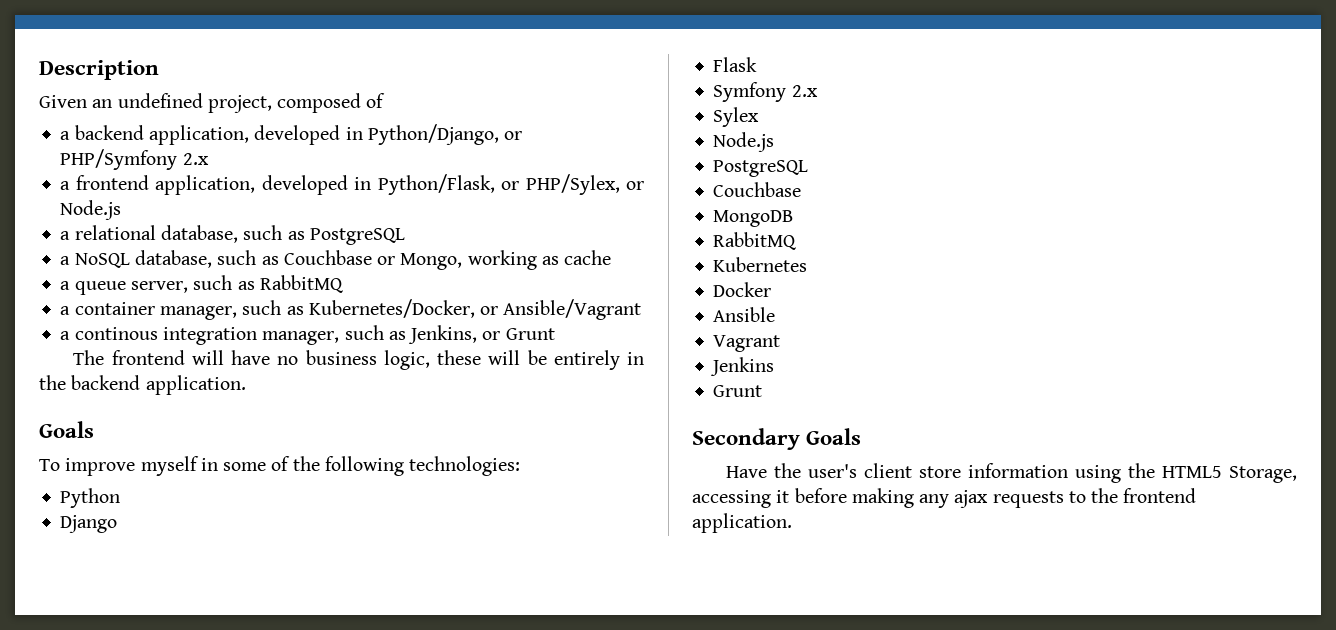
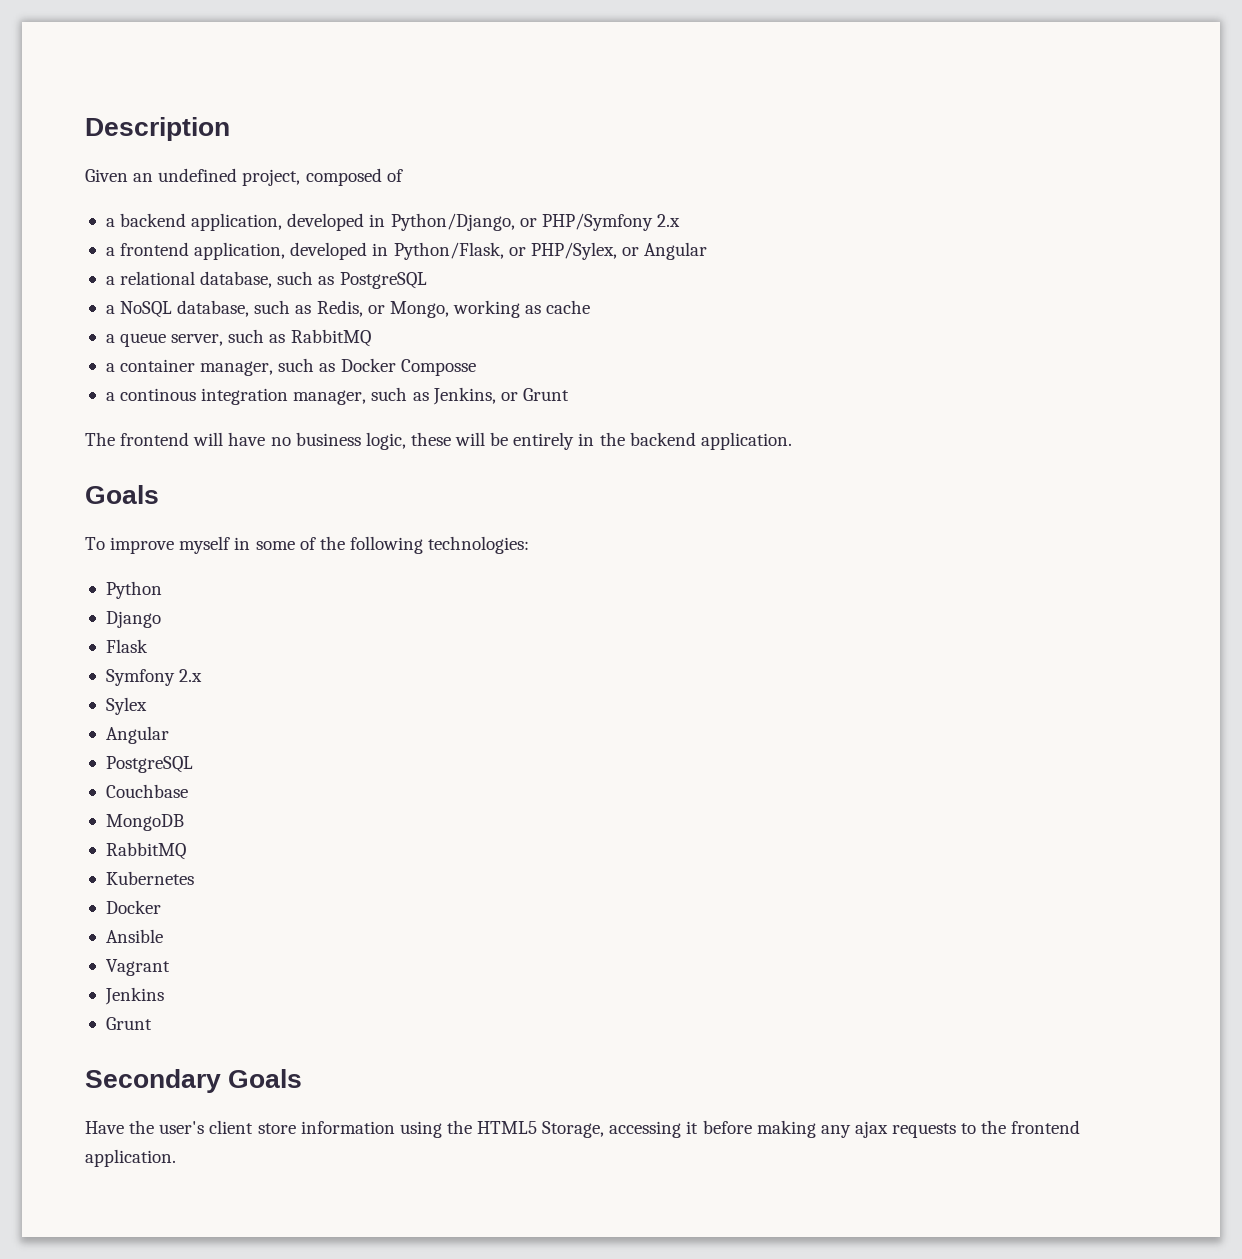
- a frontend application, developed in Python/Flask, or PHP/Sylex, or Node.js
+ a frontend application, developed in Python/Flask, or PHP/Sylex, or Angular
- a NoSQL database, such as Couchbase or Mongo, working as cache
+ a NoSQL database, such as Redis, or Mongo, working as cache
- a container manager, such as Kubernetes/Docker, or Ansible/Vagrant
+ a container manager, such as Docker Composse
  Sylex
- Node.js
+ Angular

